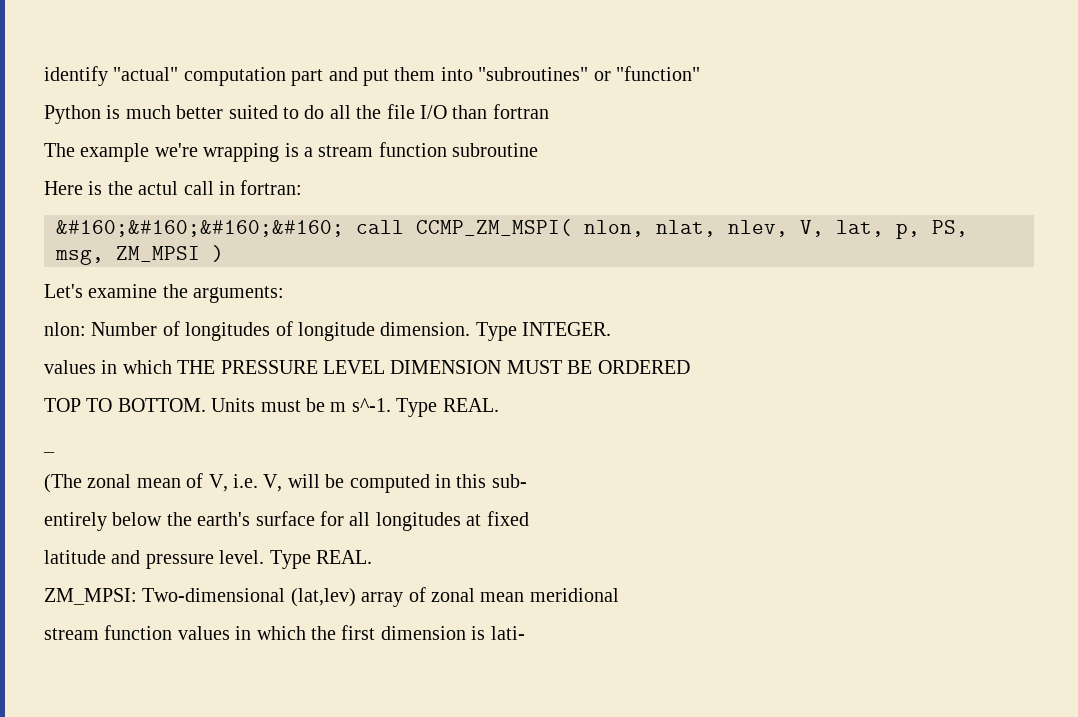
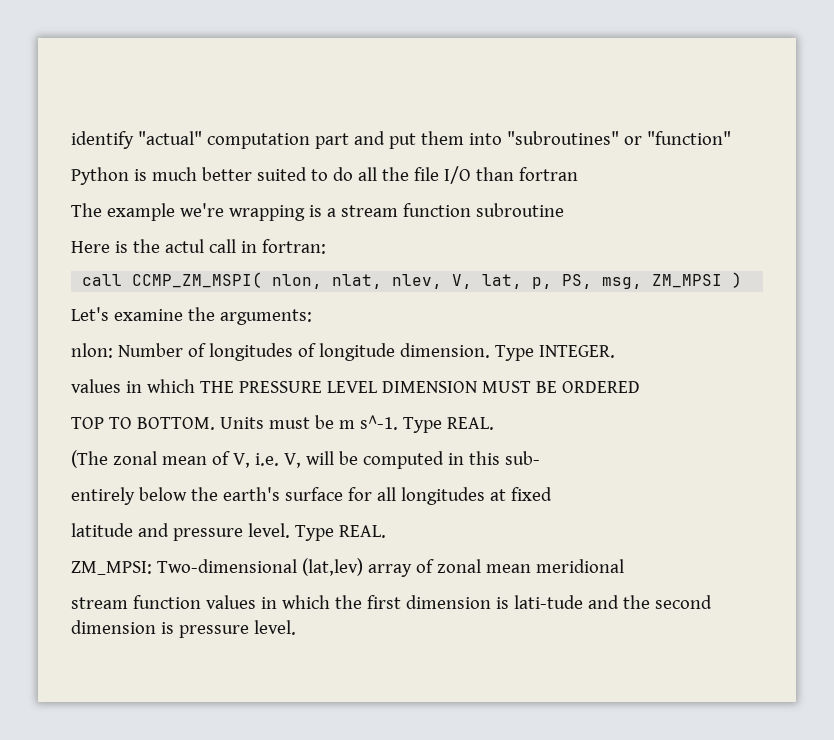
- &#160;&#160;&#160;&#160; call CCMP_ZM_MSPI( nlon, nlat, nlev, V, lat, p, PS, msg, ZM_MPSI )
+ call CCMP_ZM_MSPI( nlon, nlat, nlev, V, lat, p, PS, msg, ZM_MPSI )
- _
- stream function values in which the first dimension is lati-
+ stream function values in which the first dimension is lati-tude and the second dimension is pressure level.

